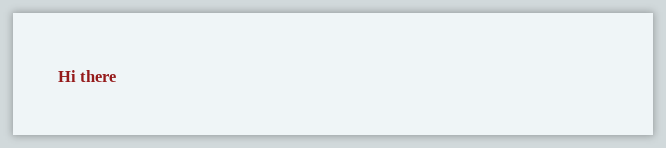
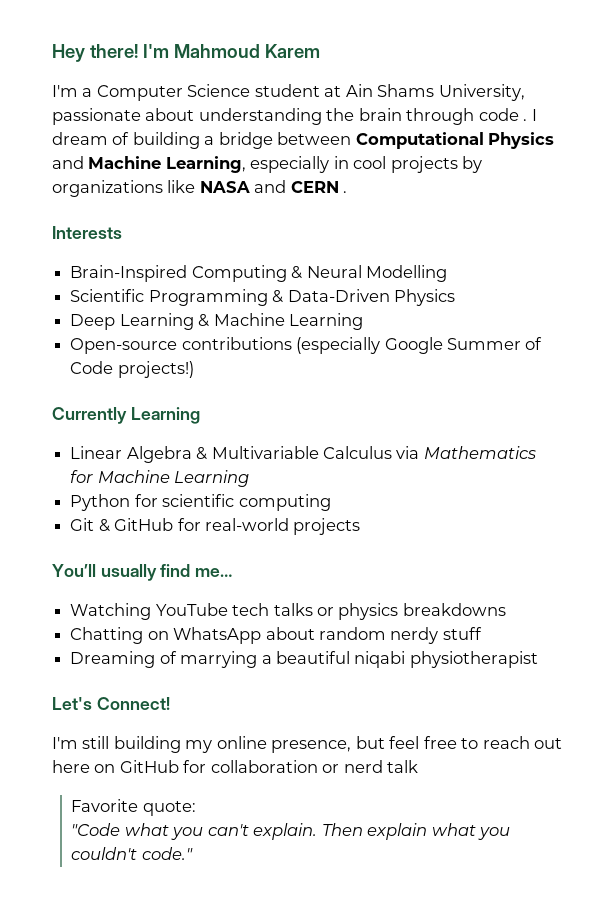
- Hi there
+ Hey there! I'm Mahmoud Karem
+ I'm a Computer Science student at Ain Shams University, passionate about understanding the brain through code . I dream of building a bridge between Computational Physics and Machine Learning, especially in cool projects by organizations like NASA and CERN .
+ Interests
+ Brain-Inspired Computing & Neural Modelling
+ Scientific Programming & Data-Driven Physics
+ Deep Learning & Machine Learning
+ Open-source contributions (especially Google Summer of Code projects!)
+ Currently Learning
+ Linear Algebra & Multivariable Calculus via Mathematics for Machine Learning
+ Python for scientific computing
+ Git & GitHub for real-world projects
+ You’ll usually find me…
+ Watching YouTube tech talks or physics breakdowns
+ Chatting on WhatsApp about random nerdy stuff
+ Dreaming of marrying a beautiful niqabi physiotherapist
+ Let's Connect!
+ I'm still building my online presence, but feel free to reach out here on GitHub for collaboration or nerd talk
+ Favorite quote:
+ "Code what you can't explain. Then explain what you couldn't code."

